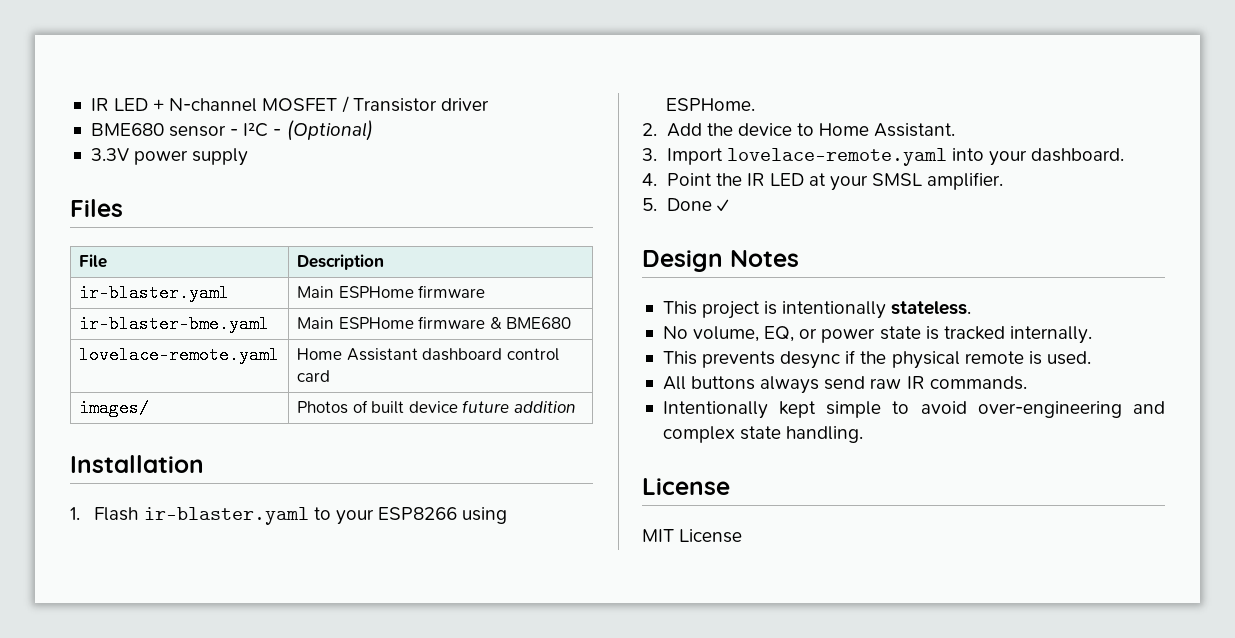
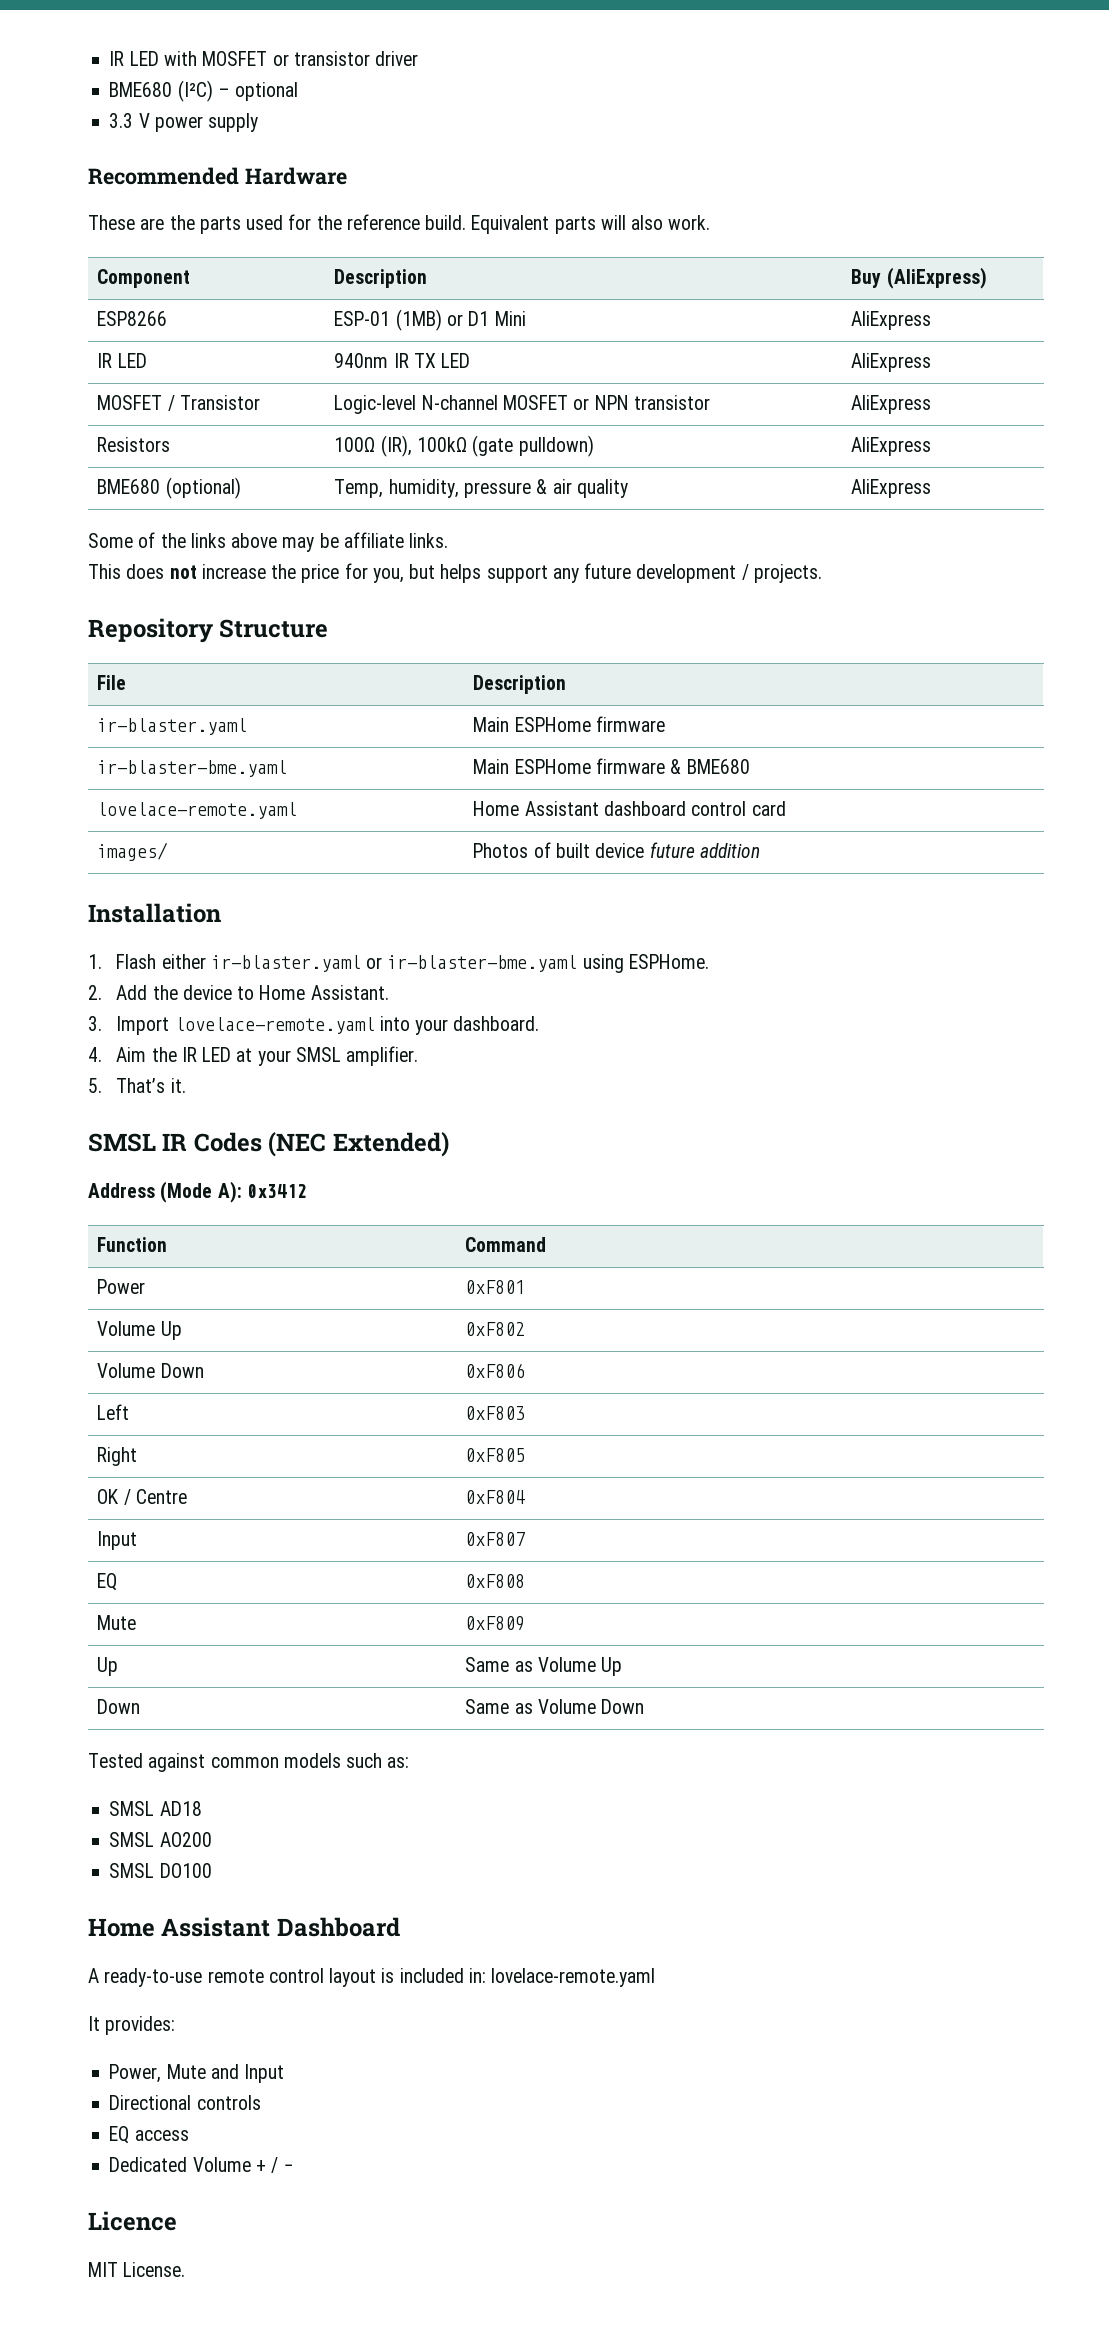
- IR LED + N-channel MOSFET / Transistor driver
- BME680 sensor - I²C - (Optional)
- 3.3V power supply
- Files
+ IR LED with MOSFET or transistor driver
+ BME680 (I²C) – optional
+ 3.3 V power supply
+ Recommended Hardware
+ These are the parts used for the reference build. Equivalent parts will also work.
+ Component | Description | Buy (AliExpress)
+ ESP8266 | ESP-01 (1MB) or D1 Mini | AliExpress
+ IR LED | 940nm IR TX LED | AliExpress
+ MOSFET / Transistor | Logic-level N-channel MOSFET or NPN transistor | AliExpress
+ Resistors | 100Ω (IR), 100kΩ (gate pulldown) | AliExpress
+ BME680 (optional) | Temp, humidity, pressure & air quality | AliExpress
+ Some of the links above may be affiliate links.
+ This does not increase the price for you, but helps support any future development / projects.
+ Repository Structure
- 1. Flash ir-blaster.yaml to your ESP8266 using ESPHome.
+ 1. Flash either ir-blaster.yaml or ir-blaster-bme.yaml using ESPHome.
- 4. Point the IR LED at your SMSL amplifier.
+ 4. Aim the IR LED at your SMSL amplifier.
- 5. Done ✓
- Design Notes
- This project is intentionally stateless.
- No volume, EQ, or power state is tracked internally.
- This prevents desync if the physical remote is used.
- All buttons always send raw IR commands.
- Intentionally kept simple to avoid over-engineering and complex state handling.
- License
+ 5. That’s it.
+ SMSL IR Codes (NEC Extended)
+ Address (Mode A): 0x3412
+ Function | Command
+ Power | 0xF801
+ Volume Up | 0xF802
+ Volume Down | 0xF806
+ Left | 0xF803
+ Right | 0xF805
+ OK / Centre | 0xF804
+ Input | 0xF807
+ EQ | 0xF808
+ Mute | 0xF809
+ Up | Same as Volume Up
+ Down | Same as Volume Down
+ Tested against common models such as:
+ SMSL AD18
+ SMSL AO200
+ SMSL DO100
+ Home Assistant Dashboard
+ A ready-to-use remote control layout is included in: lovelace-remote.yaml
+ It provides:
+ Power, Mute and Input
+ Directional controls
+ EQ access
+ Dedicated Volume + / −
+ Licence
- MIT License
+ MIT License.

